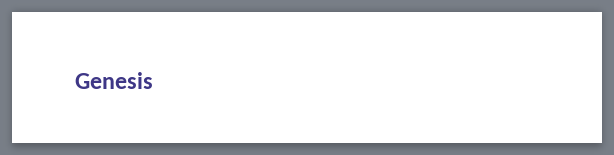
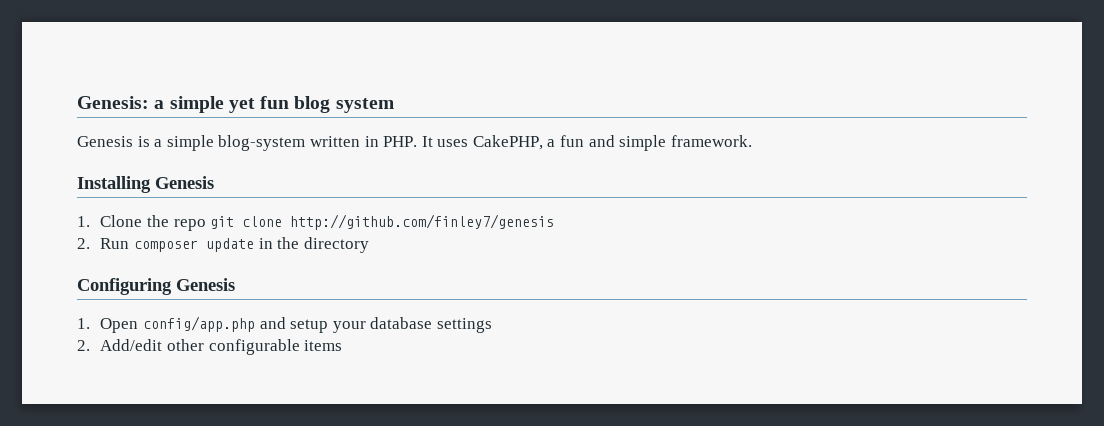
- Genesis
+ Genesis: a simple yet fun blog system
+ Genesis is a simple blog-system written in PHP. It uses CakePHP, a fun and simple framework.
+ Installing Genesis
+ 1. Clone the repo git clone http://github.com/finley7/genesis
+ 2. Run composer update in the directory
+ Configuring Genesis
+ 1. Open config/app.php and setup your database settings
+ 2. Add/edit other configurable items

